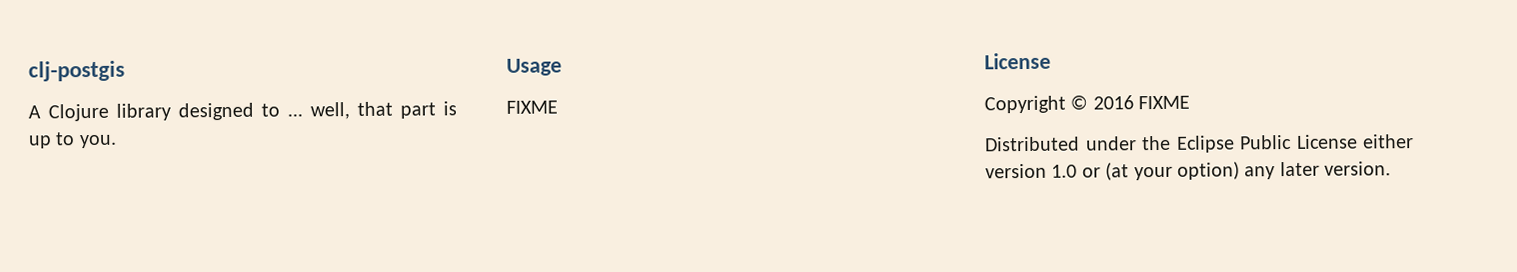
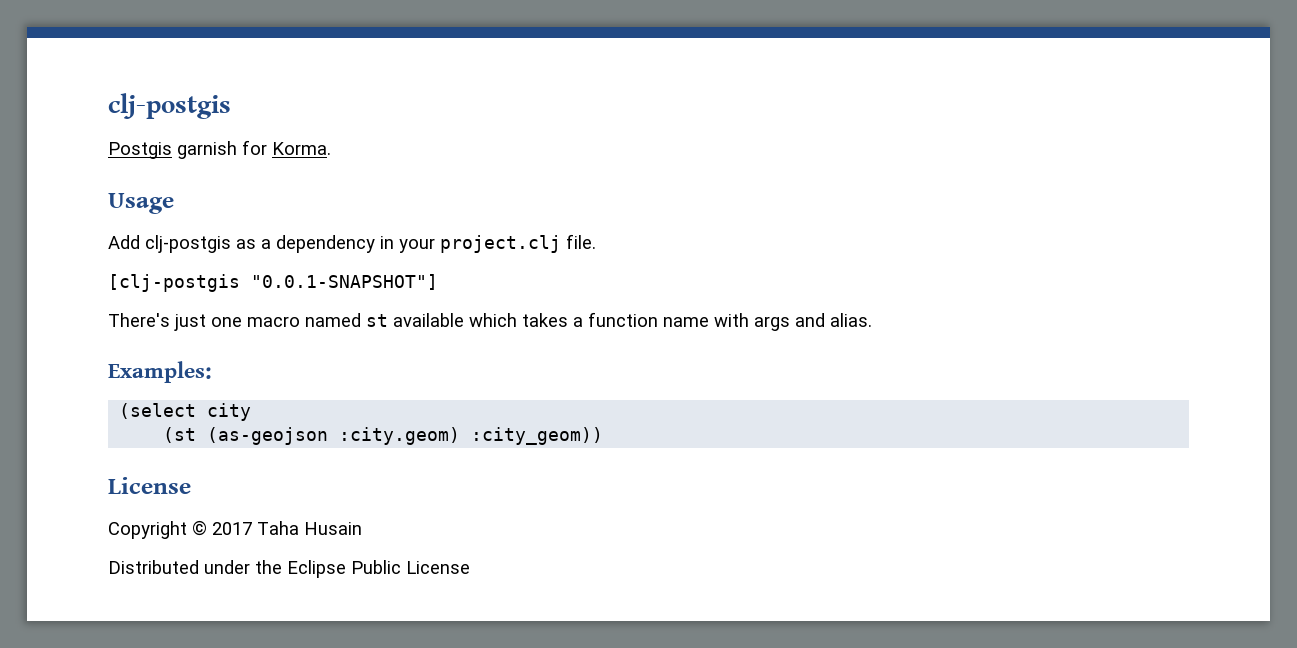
- A Clojure library designed to ... well, that part is up to you.
+ Postgis garnish for Korma.
  Usage
- FIXME
+ Add clj-postgis as a dependency in your project.clj file.
+ [clj-postgis "0.0.1-SNAPSHOT"]
+ There's just one macro named st available which takes a function name with args and alias.
+ Examples:
+ (select city
+ (st (as-geojson :city.geom) :city_geom))
- Copyright © 2016 FIXME
+ Copyright © 2017 Taha Husain
- Distributed under the Eclipse Public License either version 1.0 or (at your option) any later version.
+ Distributed under the Eclipse Public License

